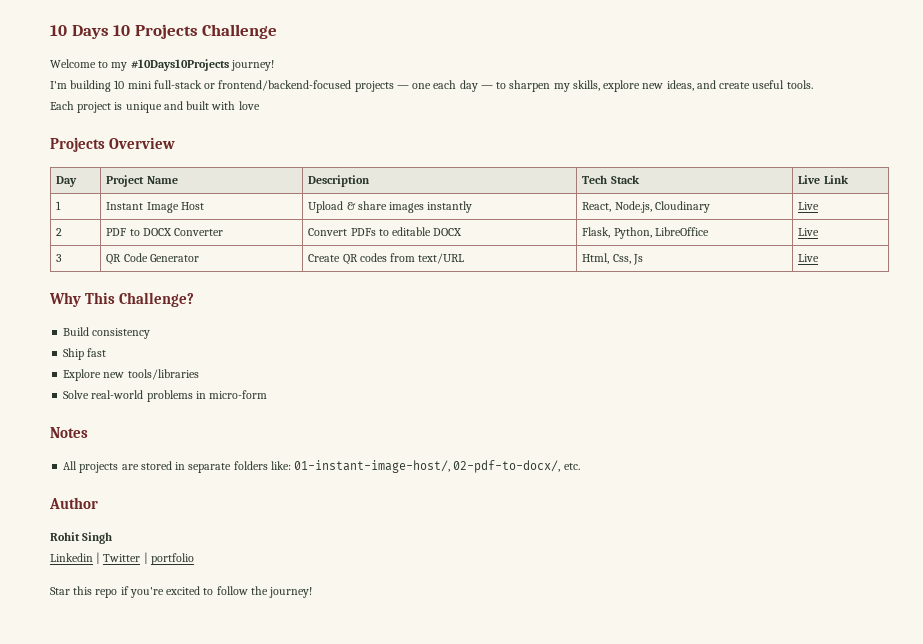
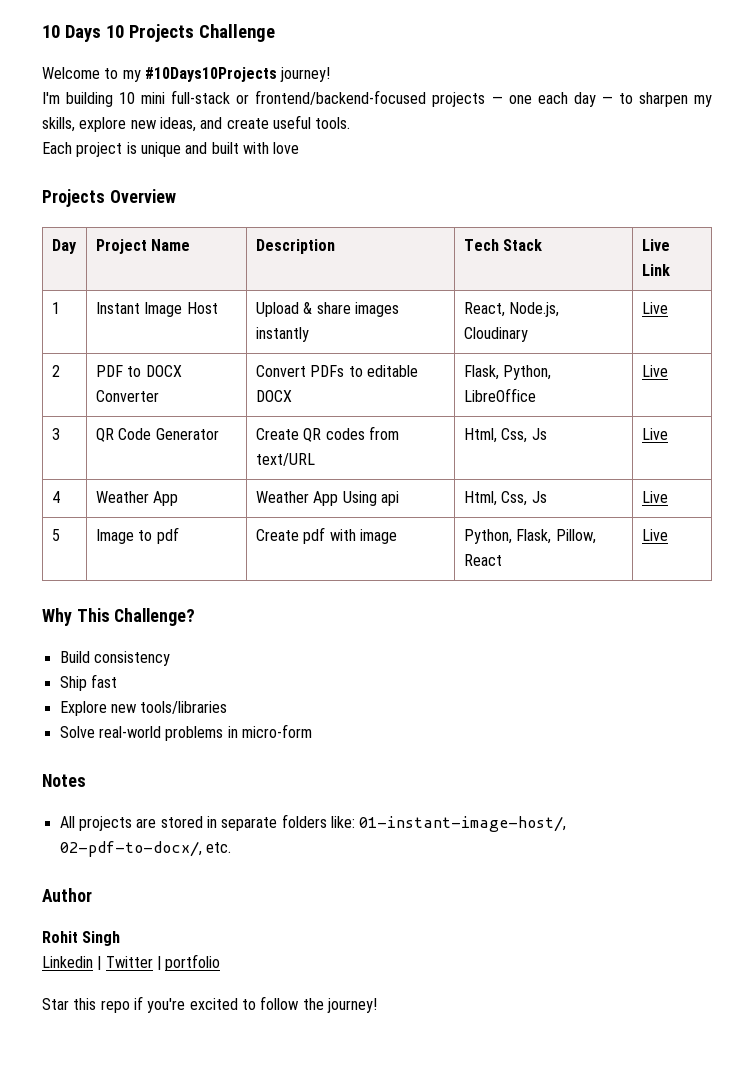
+ 4 | Weather App | Weather App Using api | Html, Css, Js | Live
+ 5 | Image to pdf | Create pdf with image | Python, Flask, Pillow, React | Live

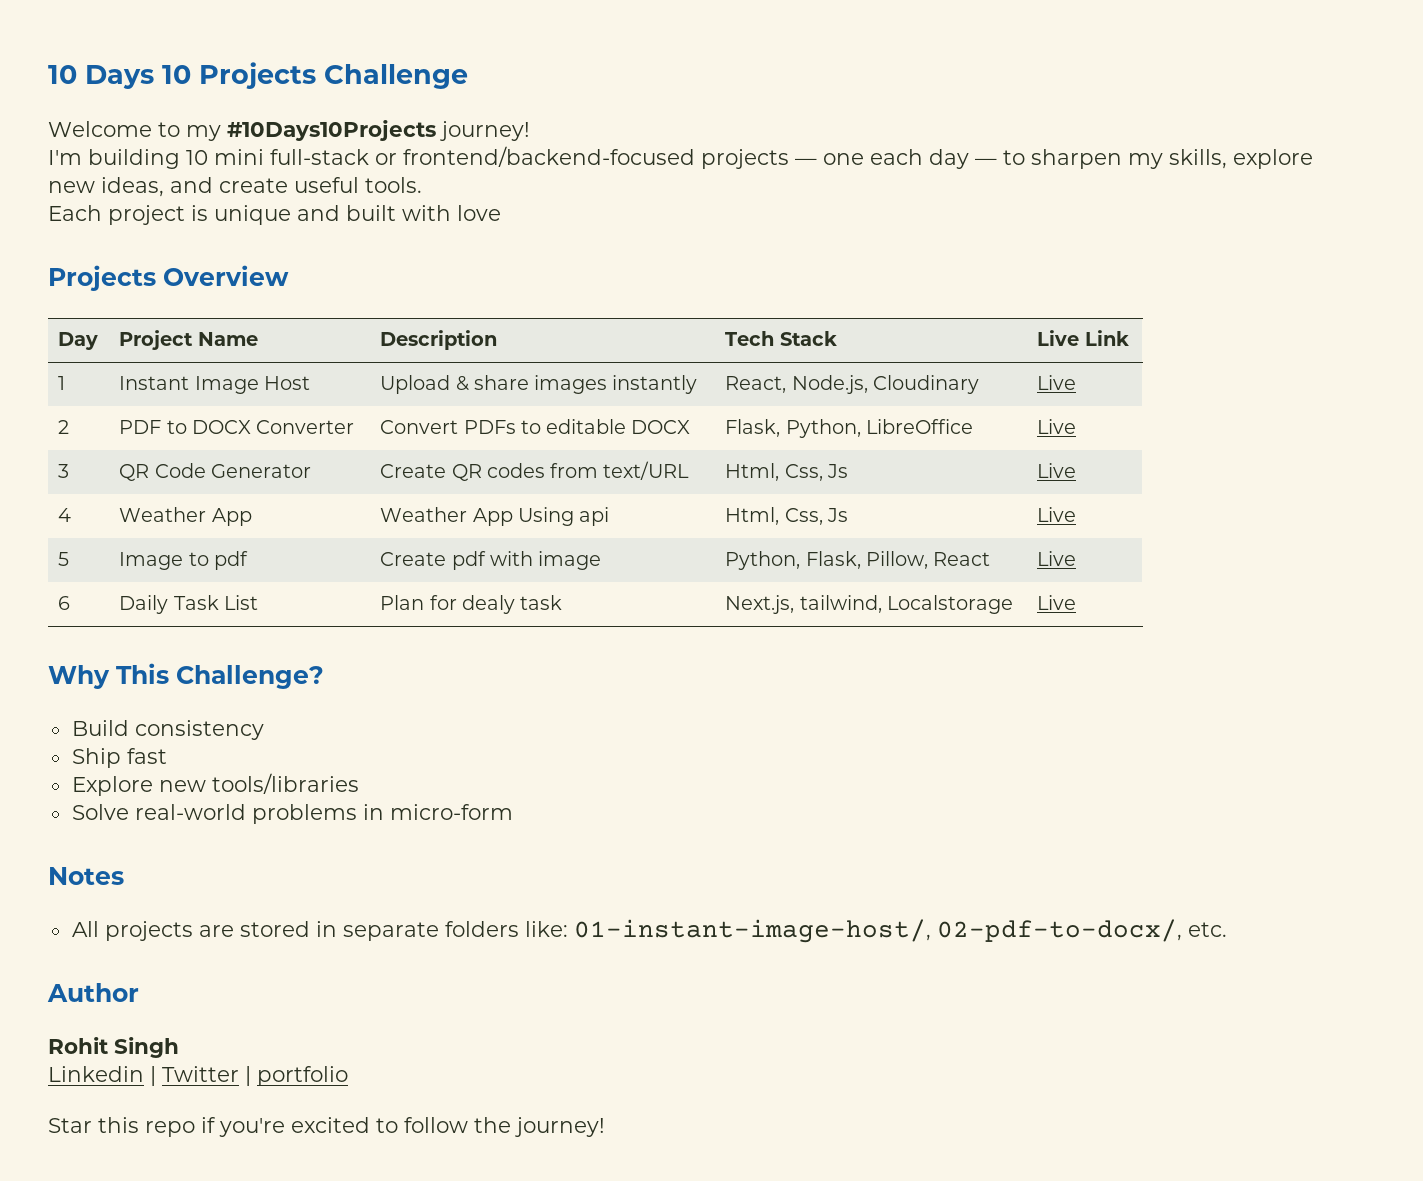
+ 6 | Daily Task List | Plan for dealy task | Next.js, tailwind, Localstorage | Live

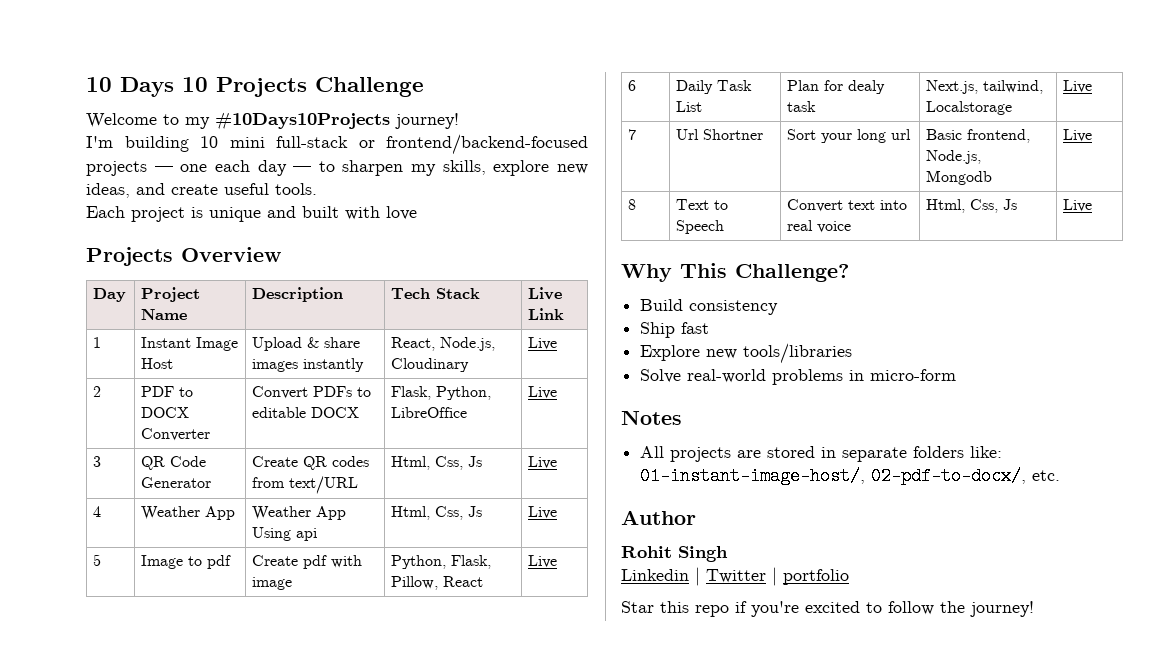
+ 7 | Url Shortner | Sort your long url | Basic frontend, Node.js, Mongodb | Live
+ 8 | Text to Speech | Convert text into real voice | Html, Css, Js | Live

